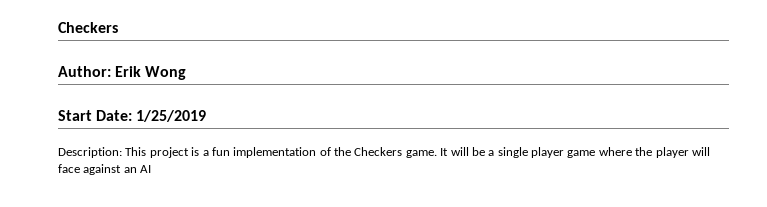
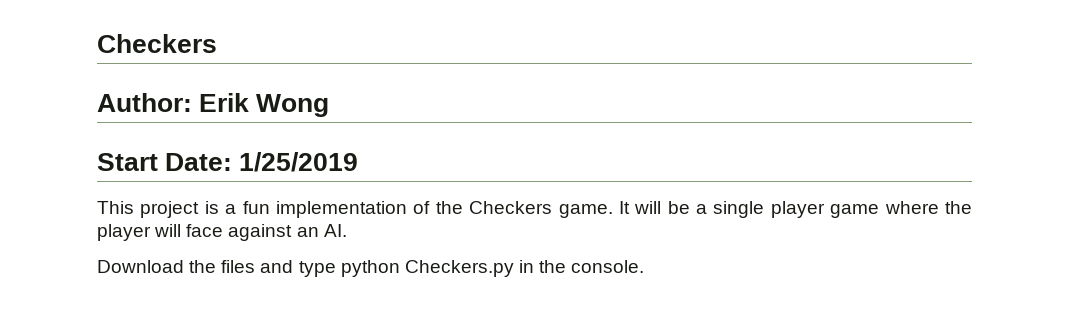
- Description: This project is a fun implementation of the Checkers game.
+ This project is a fun implementation of the Checkers game.
- It will be a single player game where the player will face against an AI
+ It will be a single player game where the player will face against an AI.
+ Download the files and type python Checkers.py in the console.

